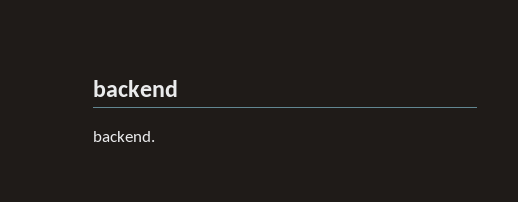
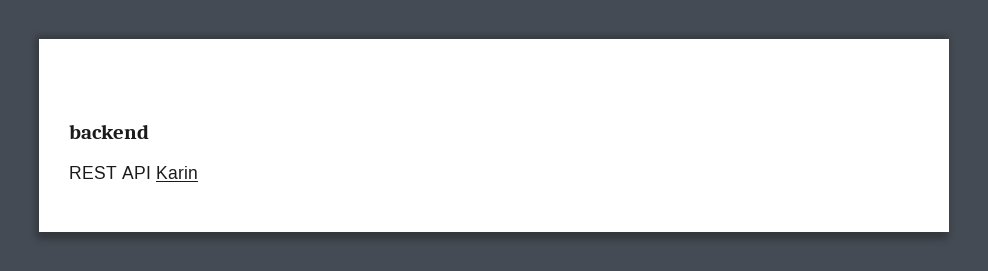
- backend.
+ REST API Karin

